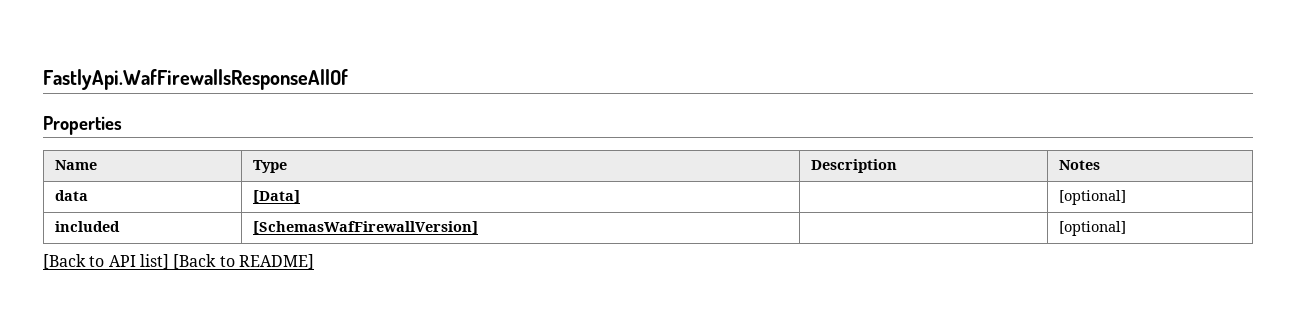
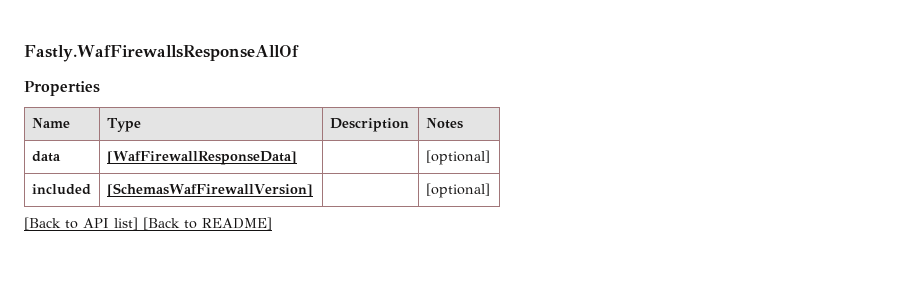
- FastlyApi.WafFirewallsResponseAllOf
+ Fastly.WafFirewallsResponseAllOf
- data | [Data] | | [optional]
+ data | [WafFirewallResponseData] | | [optional]

